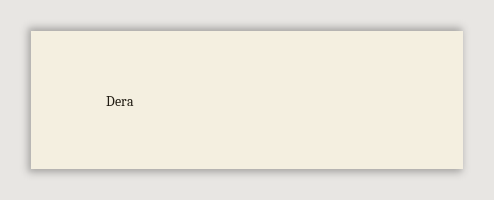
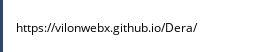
- Dera
+ https://vilonwebx.github.io/Dera/

